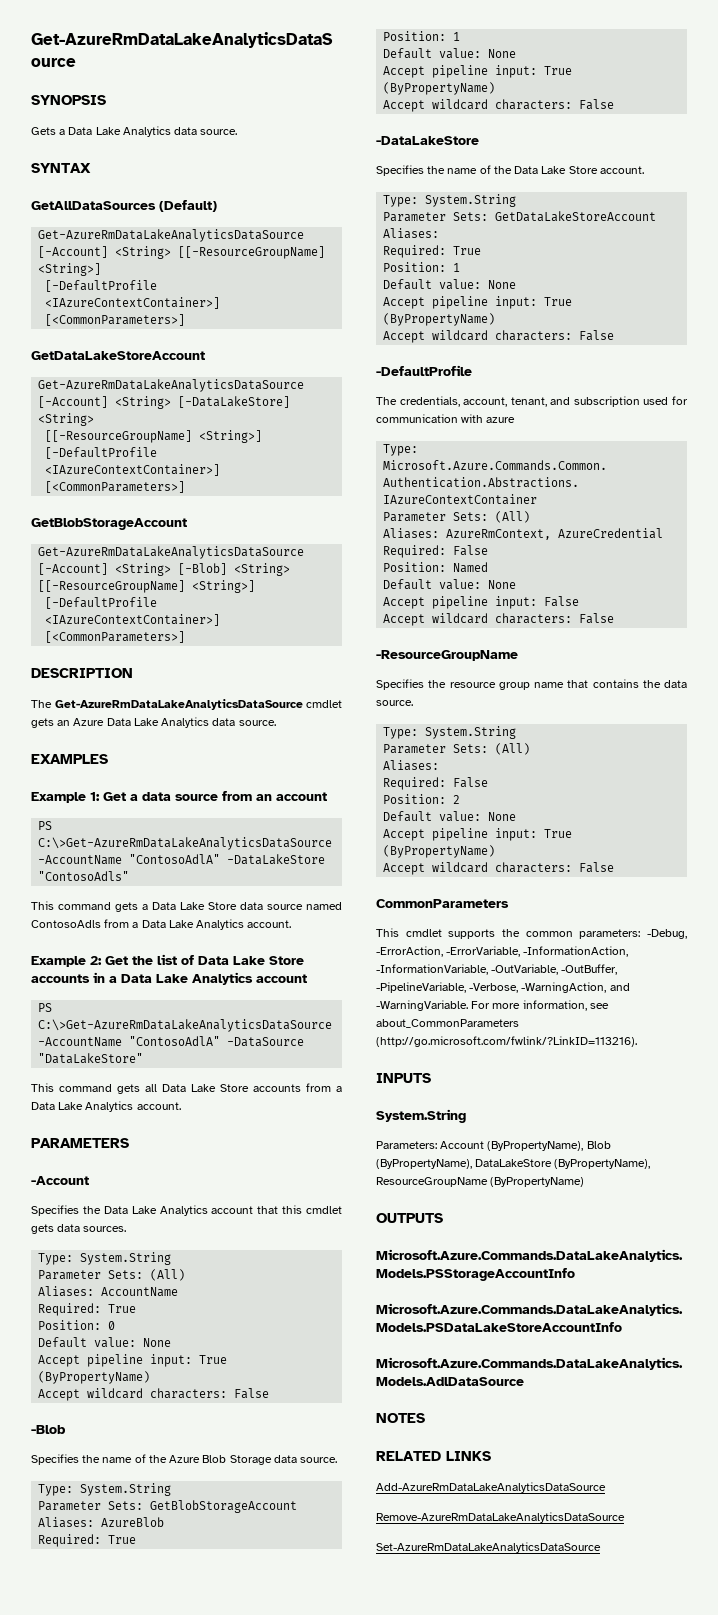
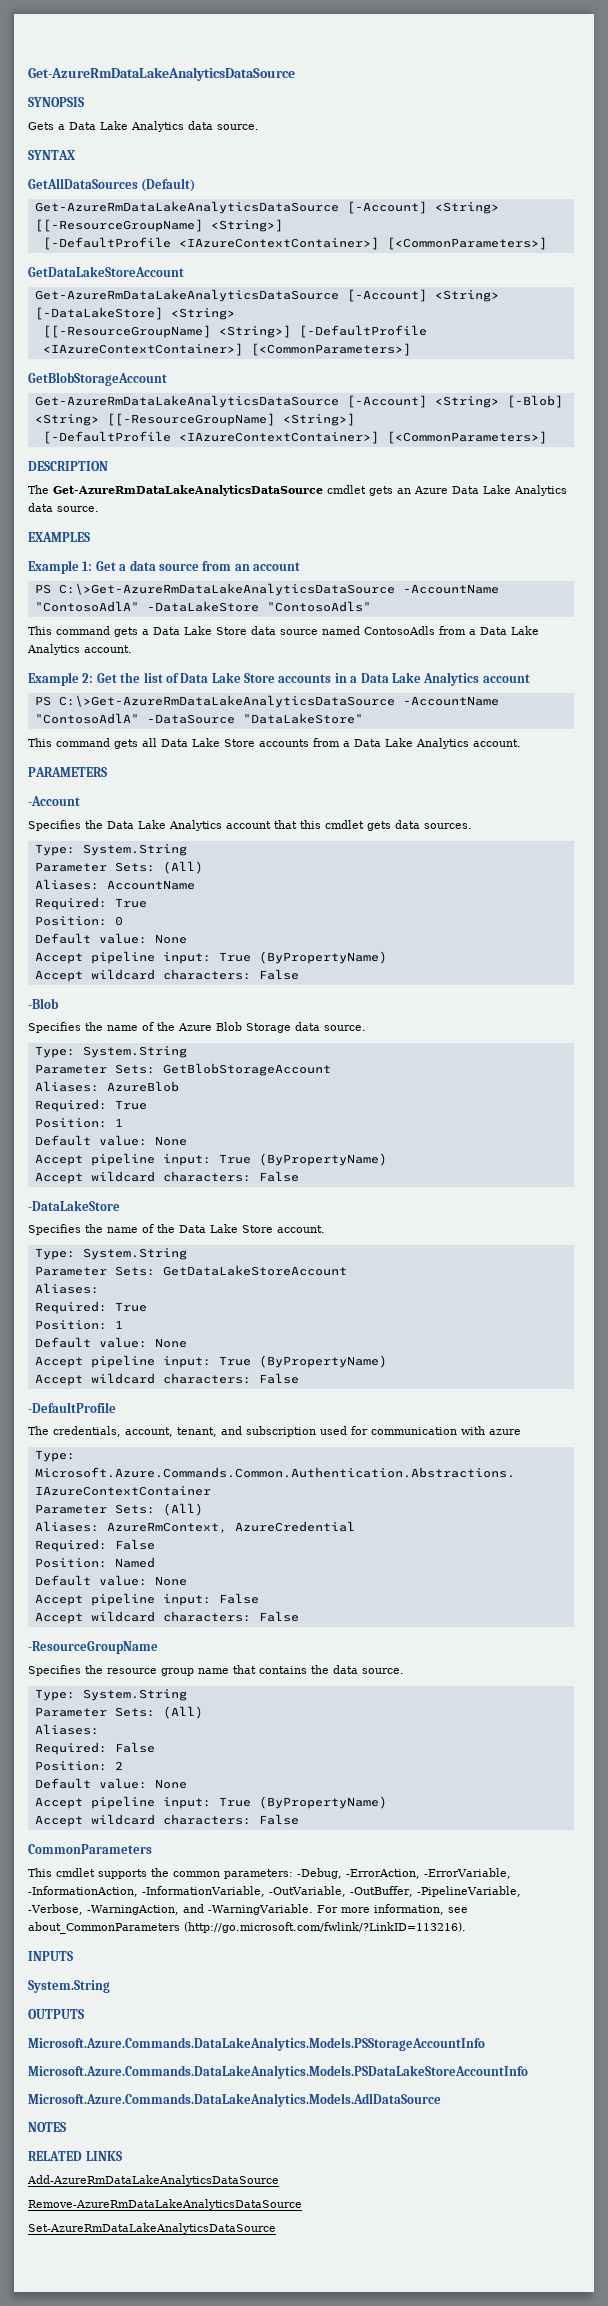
- Parameters: Account (ByPropertyName), Blob (ByPropertyName), DataLakeStore (ByPropertyName), ResourceGroupName (ByPropertyName)

